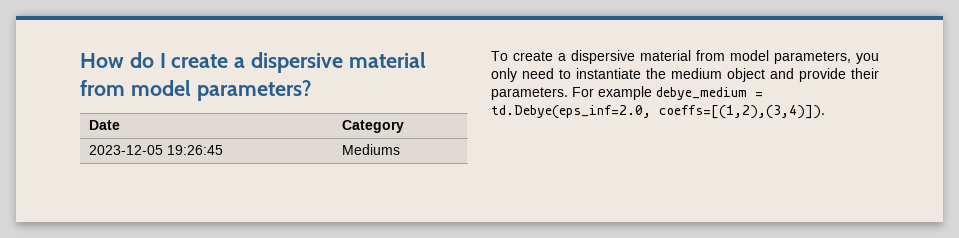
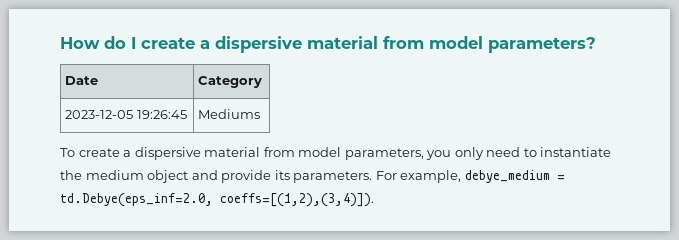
- To create a dispersive material from model parameters, you only need to instantiate the medium object and provide their parameters.
+ To create a dispersive material from model parameters, you only need to instantiate the medium object and provide its parameters.
- For example debye_medium = td.Debye(eps_inf=2.0, coeffs=[(1,2),(3,4)]).
+ For example, debye_medium = td.Debye(eps_inf=2.0, coeffs=[(1,2),(3,4)]).

